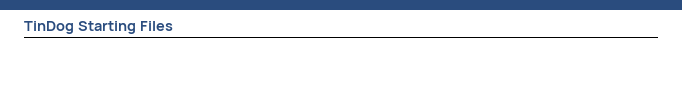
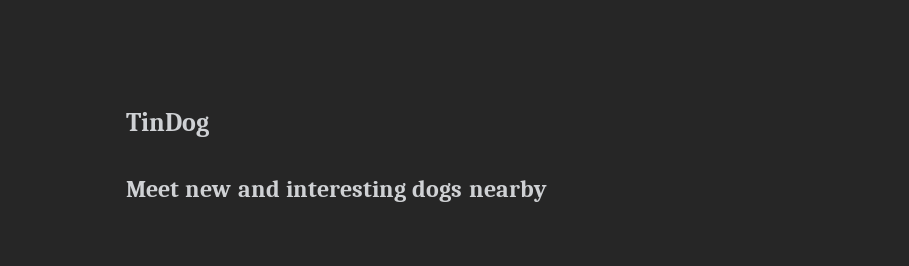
- TinDog Starting Files
+ TinDog
+ Meet new and interesting dogs nearby

